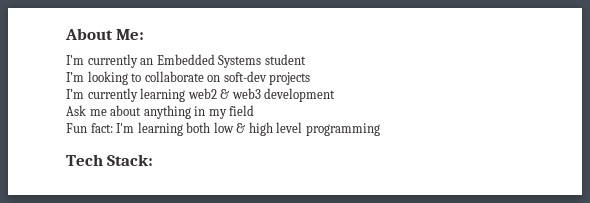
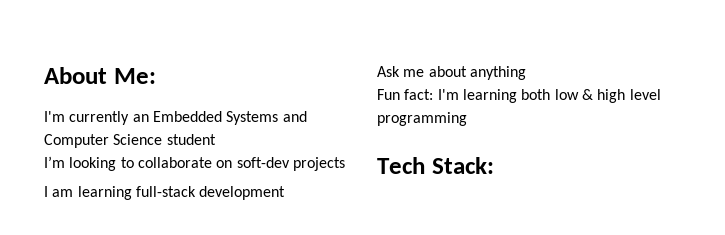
- I'm currently an Embedded Systems student
+ I'm currently an Embedded Systems and Computer Science student
- I’m currently learning web2 & web3 development
+ I am learning full-stack development
- Ask me about anything in my field
+ Ask me about anything

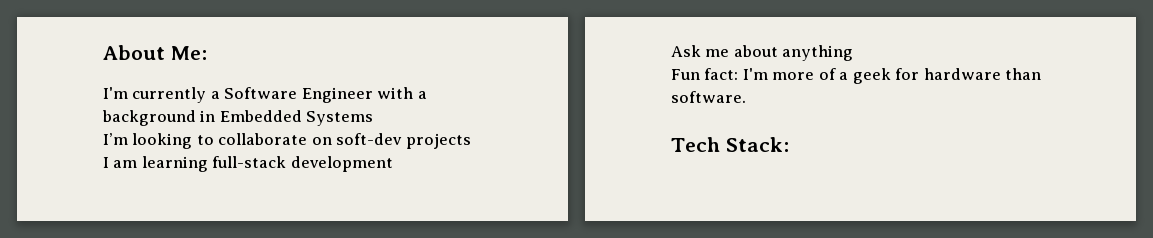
- I'm currently an Embedded Systems and Computer Science student
+ I'm currently a Software Engineer with a background in Embedded Systems
- Fun fact: I'm learning both low & high level programming
+ Fun fact: I'm more of a geek for hardware than software.

